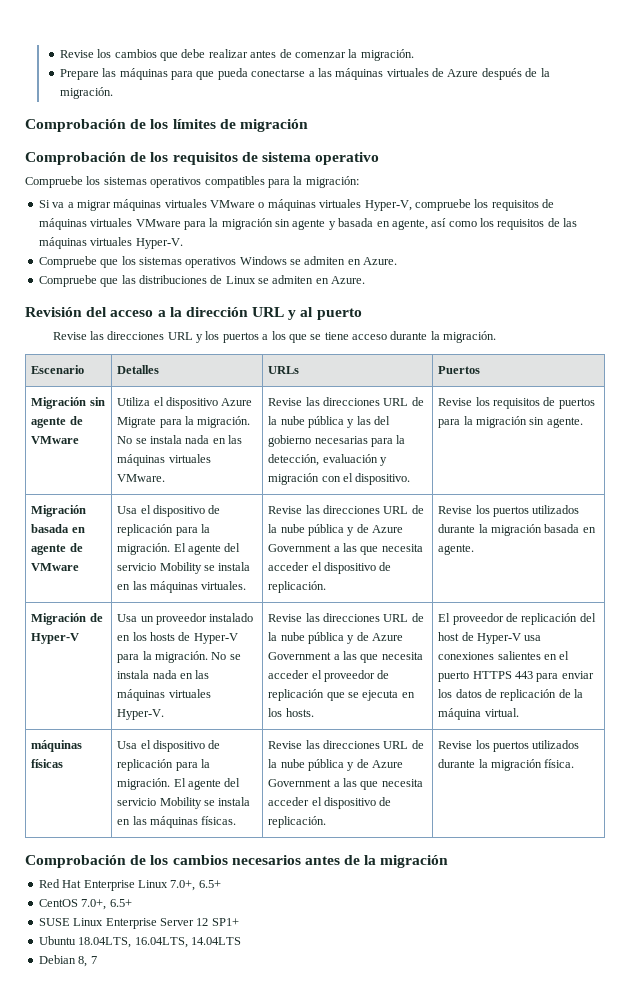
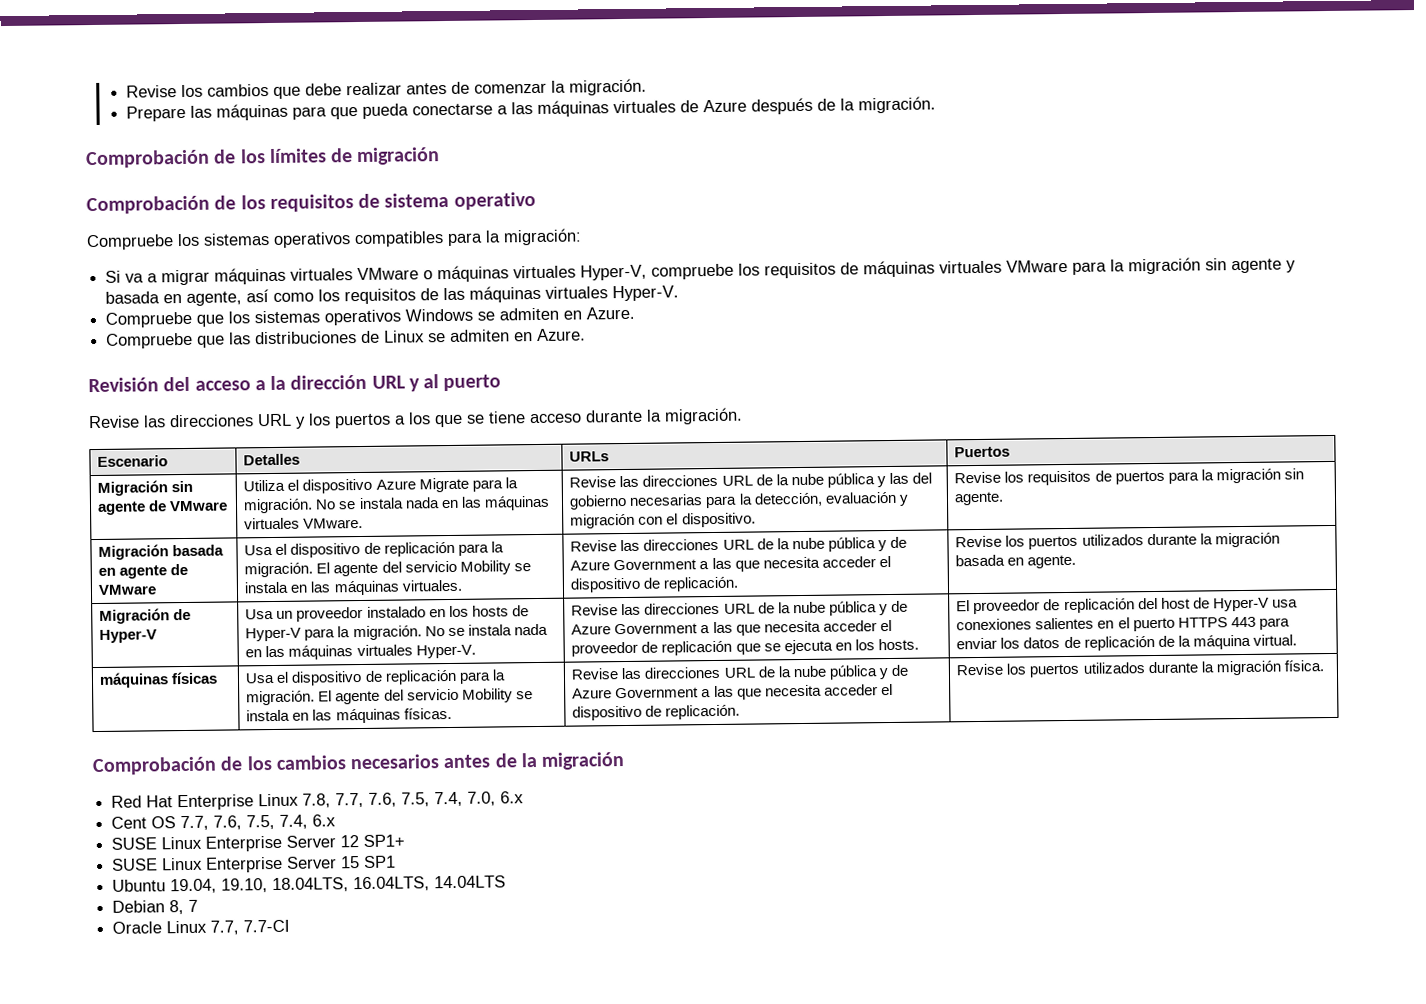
- Red Hat Enterprise Linux 7.0+, 6.5+
- CentOS 7.0+, 6.5+
+ Red Hat Enterprise Linux 7.8, 7.7, 7.6, 7.5, 7.4, 7.0, 6.x
+ Cent OS 7.7, 7.6, 7.5, 7.4, 6.x
+ SUSE Linux Enterprise Server 15 SP1
- Ubuntu 18.04LTS, 16.04LTS, 14.04LTS
+ Ubuntu 19.04, 19.10, 18.04LTS, 16.04LTS, 14.04LTS
+ Oracle Linux 7.7, 7.7-CI

